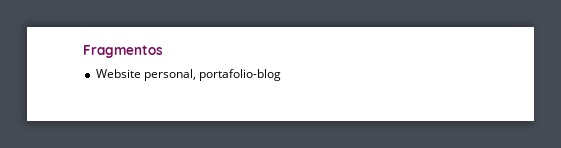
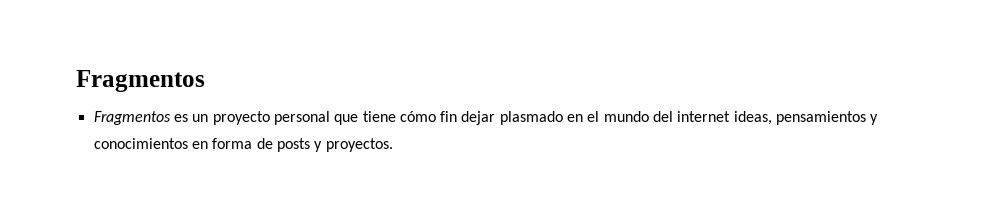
- Website personal, portafolio-blog
+ Fragmentos es un proyecto personal que tiene cómo fin dejar plasmado en el mundo del internet ideas, pensamientos y conocimientos en forma de posts y proyectos.

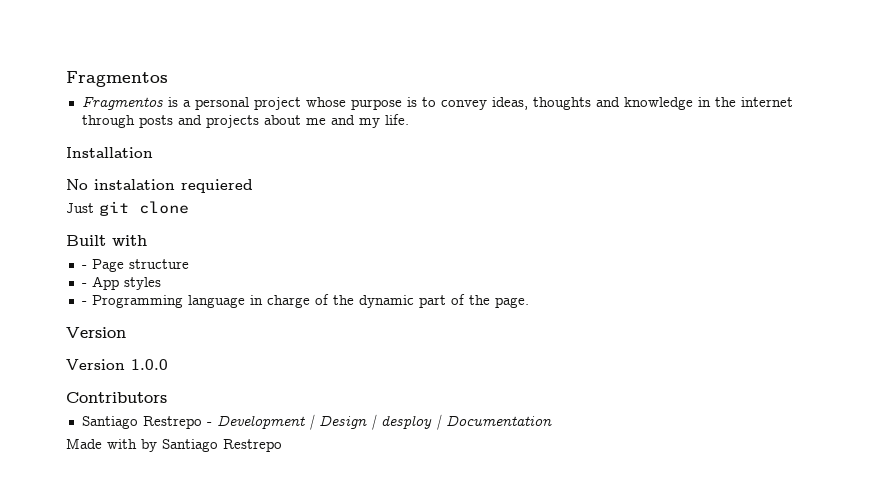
- Fragmentos es un proyecto personal que tiene cómo fin dejar plasmado en el mundo del internet ideas, pensamientos y conocimientos en forma de posts y proyectos.
+ Fragmentos is a personal project whose purpose is to convey ideas, thoughts and knowledge in the internet through posts and projects about me and my life.
+ Installation
+ No instalation requiered
+ Just git clone
+ Built with
+ - Page structure
+ - App styles
+ - Programming language in charge of the dynamic part of the page.
+ Version
+ Version 1.0.0
+ Contributors
+ Santiago Restrepo - Development | Design | desploy | Documentation
+ Made with by Santiago Restrepo

